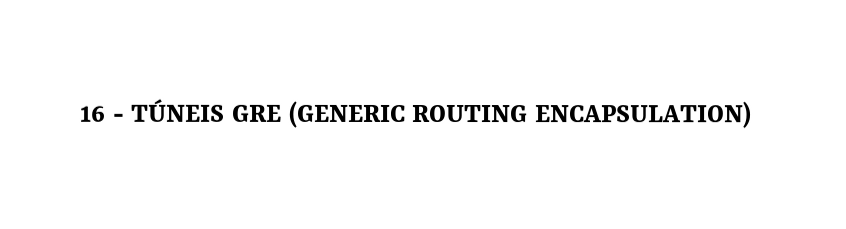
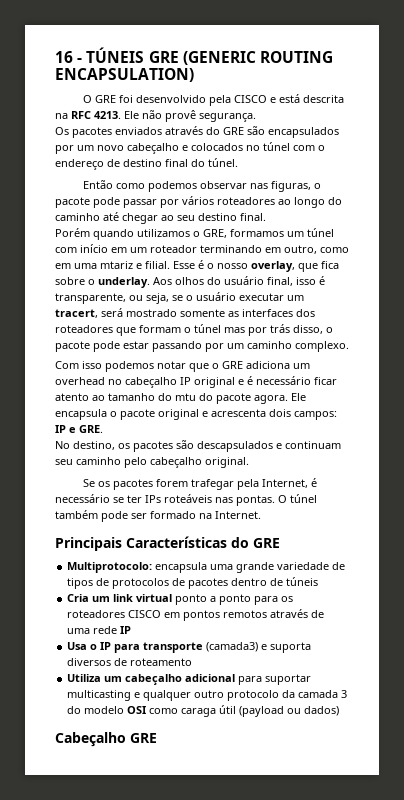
+ O GRE foi desenvolvido pela CISCO e está descrita na RFC 4213. Ele não provê segurança.
+ Os pacotes enviados através do GRE são encapsulados por um novo cabeçalho e colocados no túnel com o endereço de destino final do túnel.
+ Então como podemos observar nas figuras, o pacote pode passar por vários roteadores ao longo do caminho até chegar ao seu destino final.
+ Porém quando utilizamos o GRE, formamos um túnel com início em um roteador terminando em outro, como em uma mtariz e filial. Esse é o nosso overlay, que fica sobre o underlay. Aos olhos do usuário final, isso é transparente, ou seja, se o usuário executar um tracert, será mostrado somente as interfaces dos roteadores que formam o túnel mas por trás disso, o pacote pode estar passando por um caminho complexo.
+ Com isso podemos notar que o GRE adiciona um overhead no cabeçalho IP original e é necessário ficar atento ao tamanho do mtu do pacote agora. Ele encapsula o pacote original e acrescenta dois campos: IP e GRE.
+ No destino, os pacotes são descapsulados e continuam seu caminho pelo cabeçalho original.
+ Se os pacotes forem trafegar pela Internet, é necessário se ter IPs roteáveis nas pontas. O túnel também pode ser formado na Internet.
+ Principais Características do GRE
+ Multiprotocolo: encapsula uma grande variedade de tipos de protocolos de pacotes dentro de túneis
+ Cria um link virtual ponto a ponto para os roteadores CISCO em pontos remotos através de uma rede IP
+ Usa o IP para transporte (camada3) e suporta diversos de roteamento
+ Utiliza um cabeçalho adicional para suportar multicasting e qualquer outro protocolo da camada 3 do modelo OSI como caraga útil (payload ou dados)
+ Cabeçalho GRE

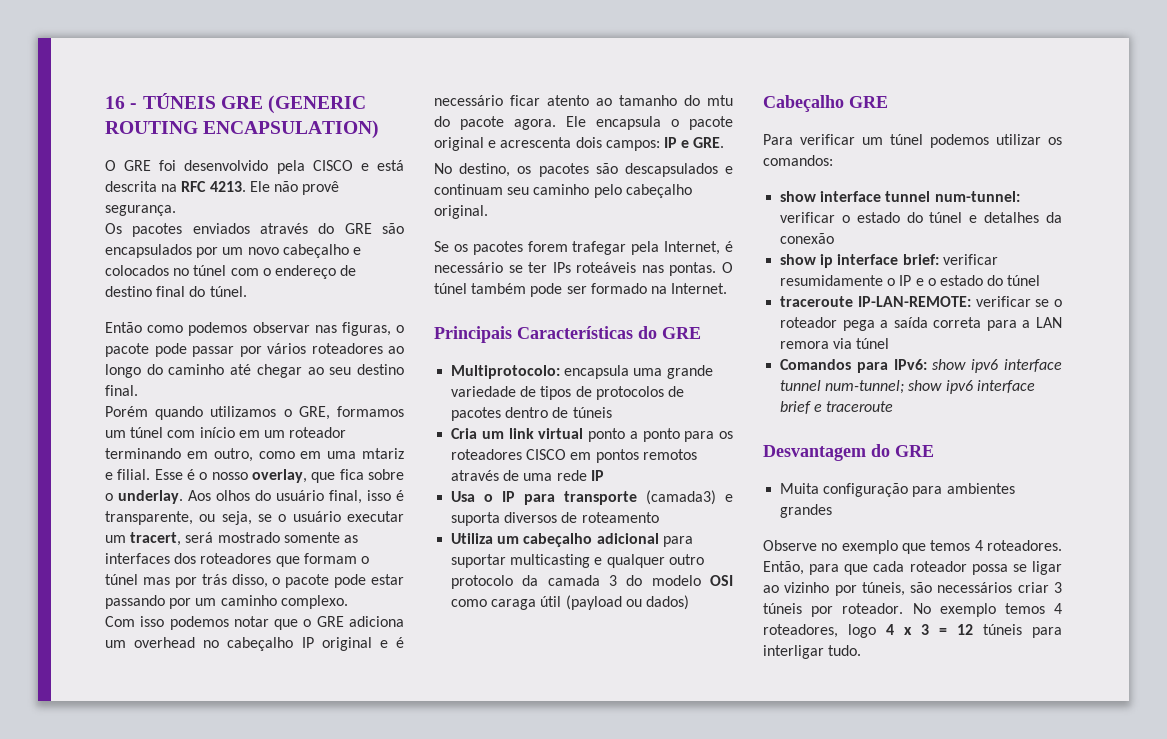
+ Para verificar um túnel podemos utilizar os comandos:
+ show interface tunnel num-tunnel: verificar o estado do túnel e detalhes da conexão
+ show ip interface brief: verificar resumidamente o IP e o estado do túnel
+ traceroute IP-LAN-REMOTE: verificar se o roteador pega a saída correta para a LAN remora via túnel
+ Comandos para IPv6: show ipv6 interface tunnel num-tunnel; show ipv6 interface brief e traceroute
+ Desvantagem do GRE
+ Muita configuração para ambientes grandes
+ Observe no exemplo que temos 4 roteadores. Então, para que cada roteador possa se ligar ao vizinho por túneis, são necessários criar 3 túneis por roteador. No exemplo temos 4 roteadores, logo 4 x 3 = 12 túneis para interligar tudo.

